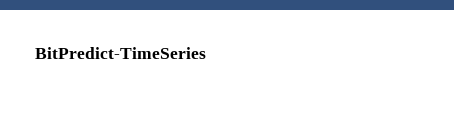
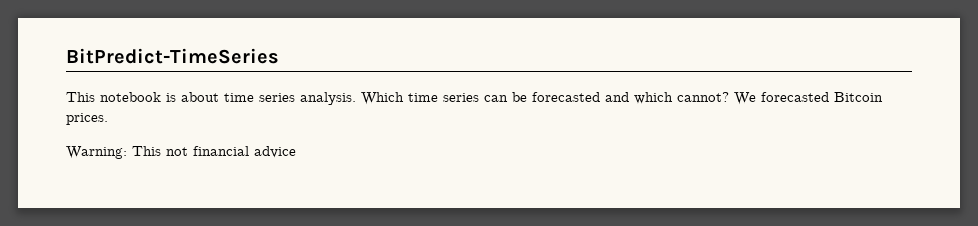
+ This notebook is about time series analysis. Which time series can be forecasted and which cannot? We forecasted Bitcoin prices.
+ Warning: This not financial advice

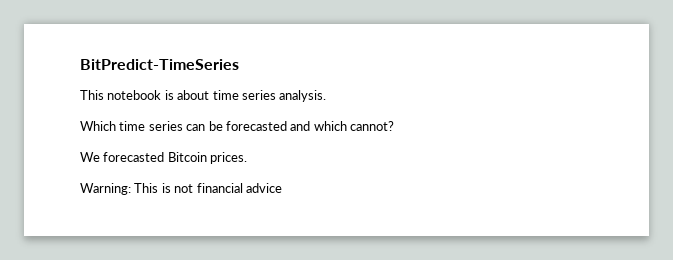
- This notebook is about time series analysis. Which time series can be forecasted and which cannot? We forecasted Bitcoin prices.
+ This notebook is about time series analysis.
+ Which time series can be forecasted and which cannot?
+ We forecasted Bitcoin prices.
- Warning: This not financial advice
+ Warning: This is not financial advice

